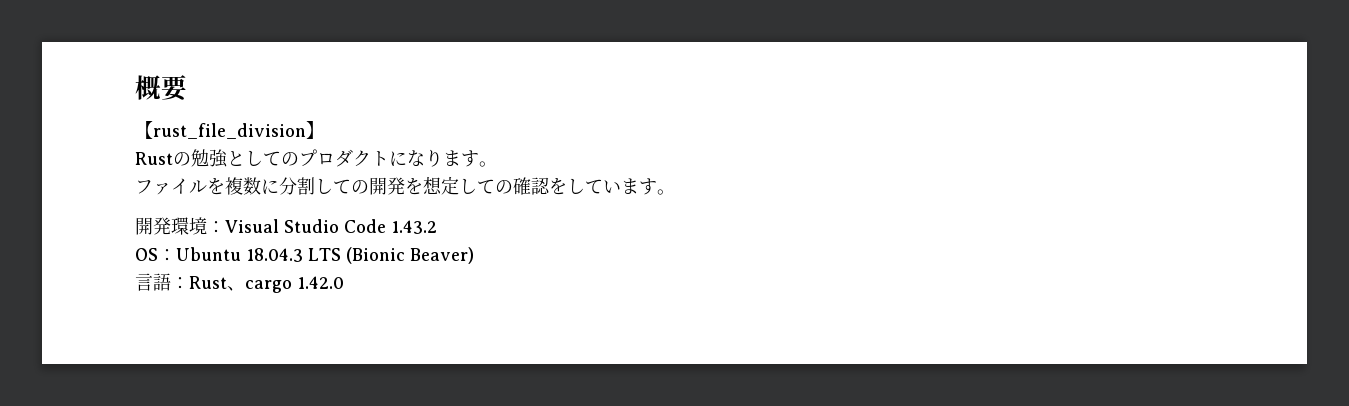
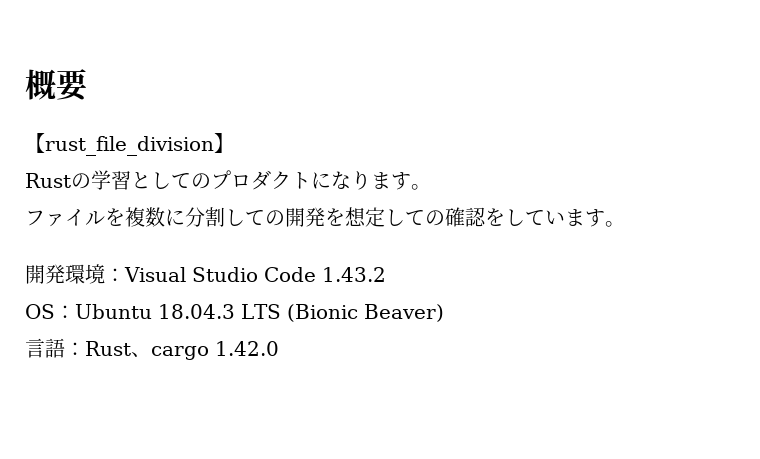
- Rustの勉強としてのプロダクトになります。
+ Rustの学習としてのプロダクトになります。

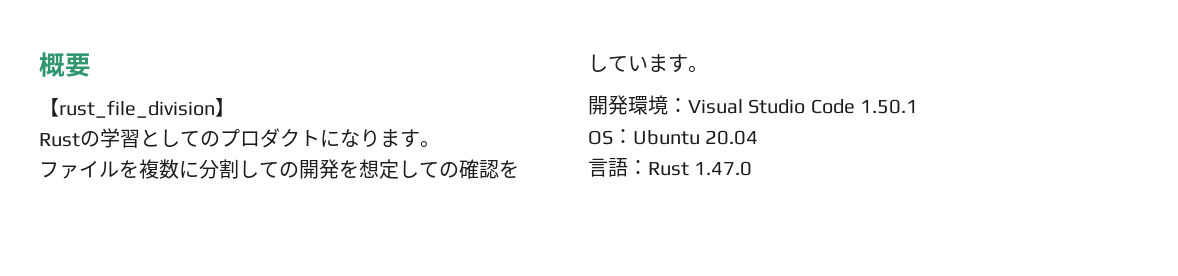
- 開発環境：Visual Studio Code 1.43.2
+ 開発環境：Visual Studio Code 1.50.1
- OS：Ubuntu 18.04.3 LTS (Bionic Beaver)
+ OS：Ubuntu 20.04
- 言語：Rust、cargo 1.42.0
+ 言語：Rust 1.47.0

